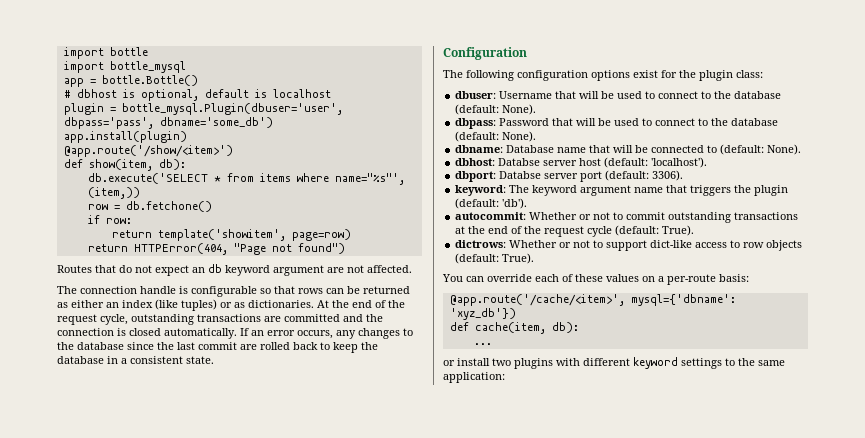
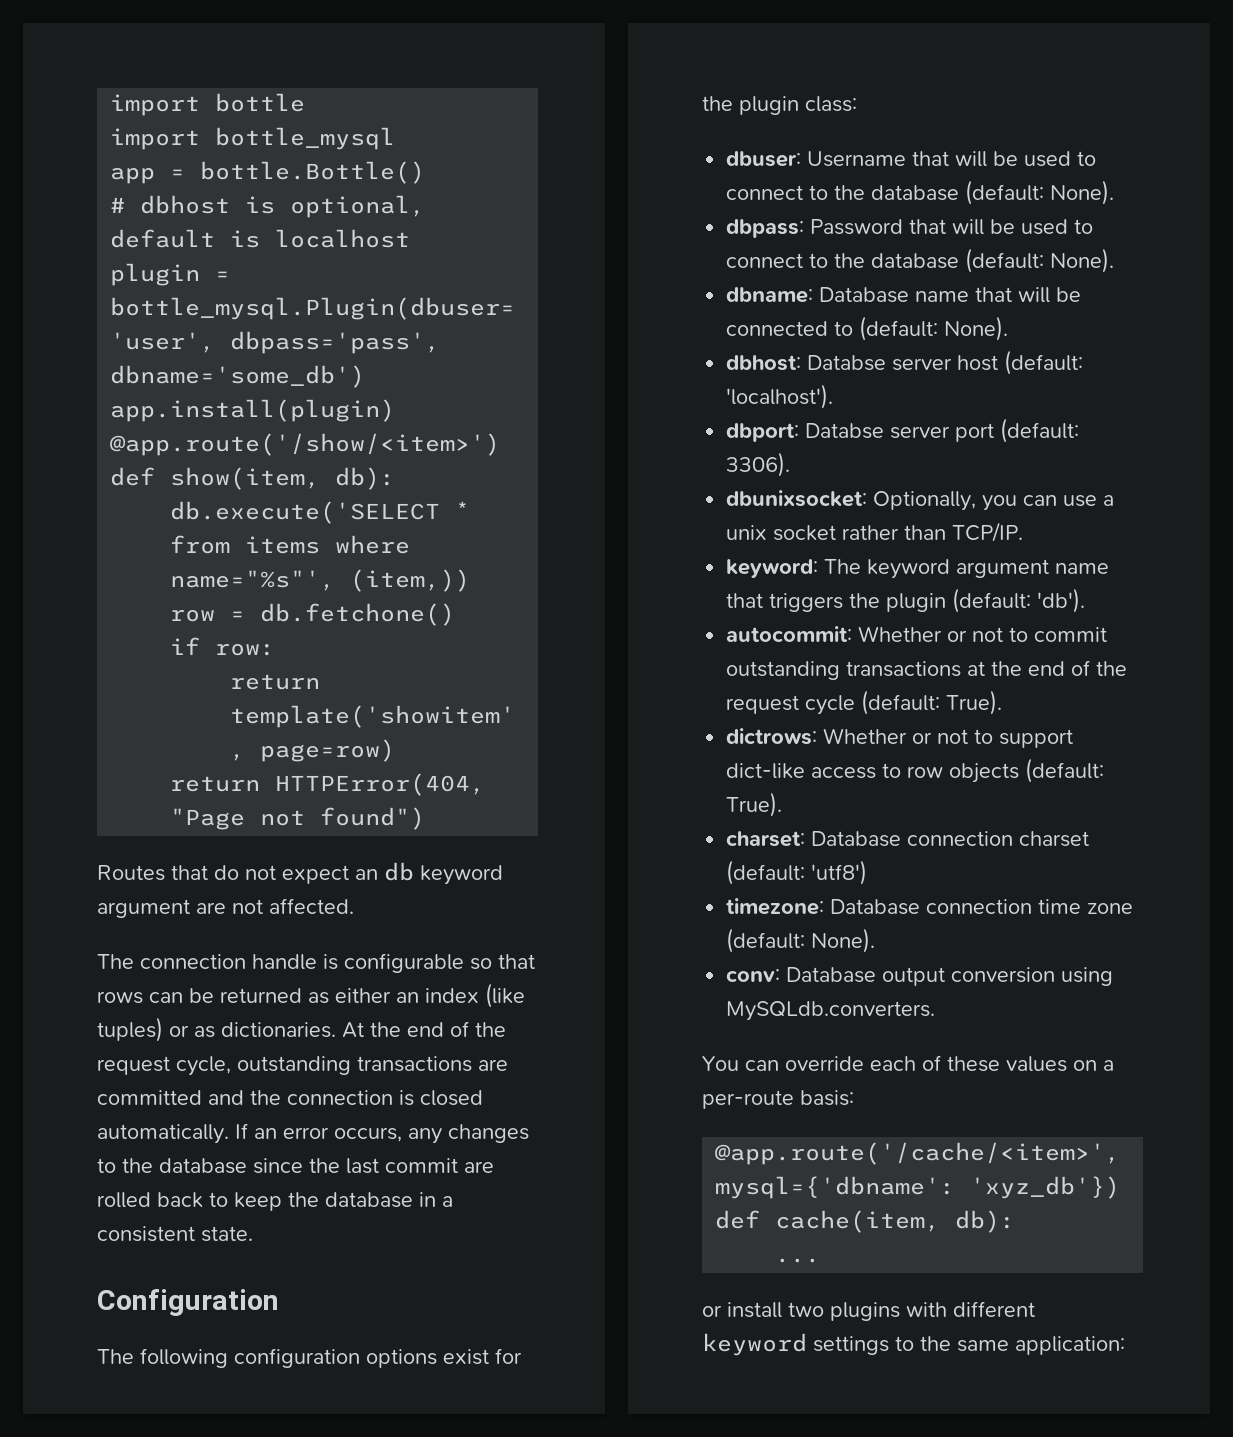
+ dbunixsocket: Optionally, you can use a unix socket rather than TCP/IP.
+ charset: Database connection charset (default: 'utf8')
+ timezone: Database connection time zone (default: None).
+ conv: Database output conversion using MySQLdb.converters.

